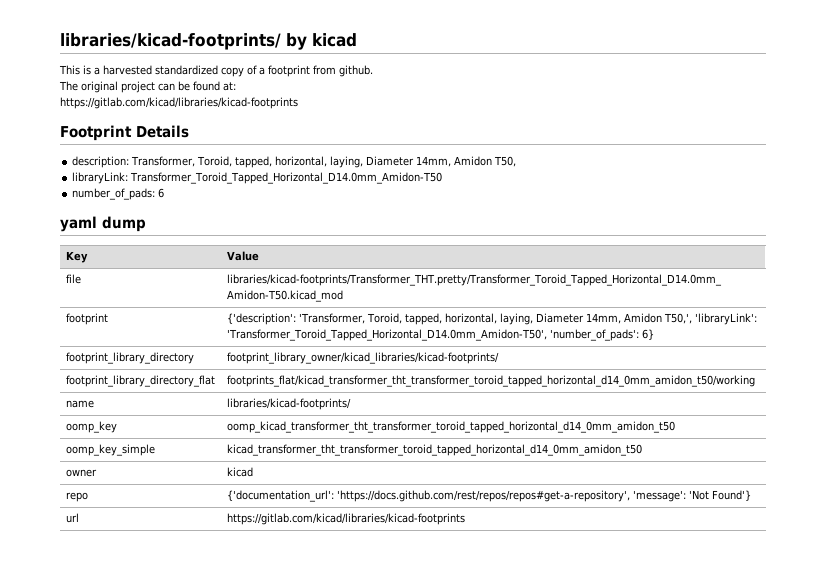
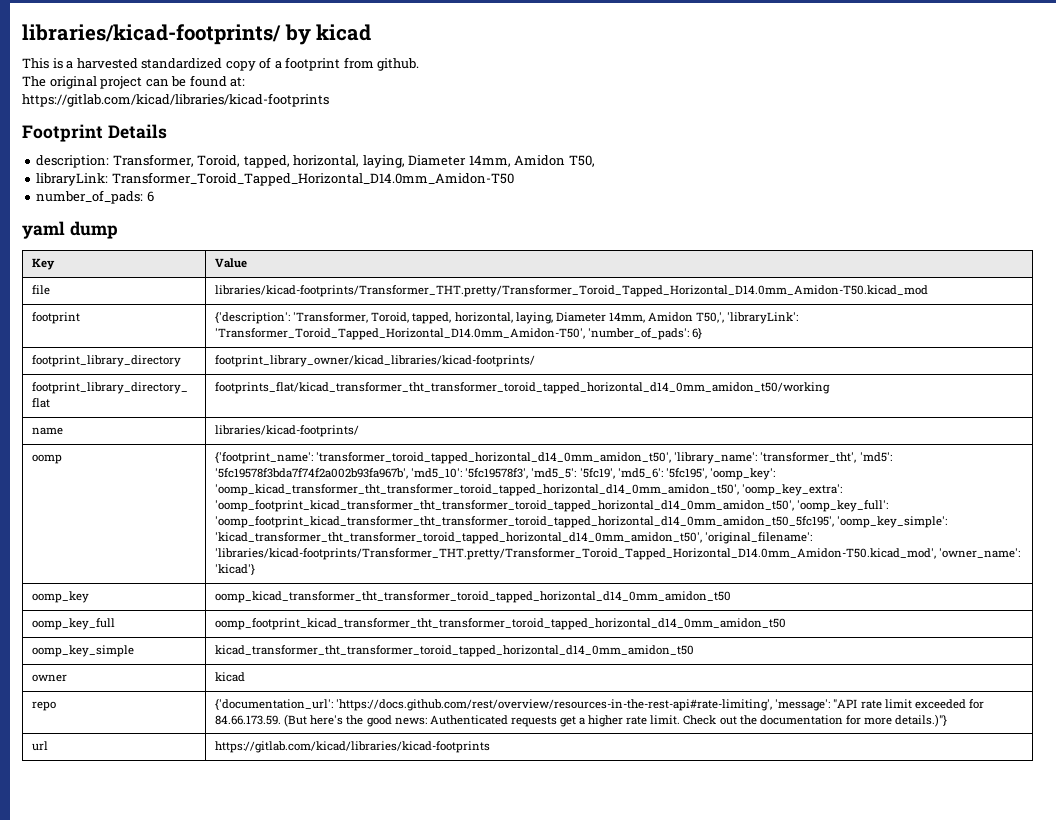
+ oomp | {'footprint_name': 'transformer_toroid_tapped_horizontal_d14_0mm_amidon_t50', 'library_name': 'transformer_tht', 'md5': '5fc19578f3bda7f74f2a002b93fa967b', 'md5_10': '5fc19578f3', 'md5_5': '5fc19', 'md5_6': '5fc195', 'oomp_key': 'oomp_kicad_transformer_tht_transformer_toroid_tapped_horizontal_d14_0mm_amidon_t50', 'oomp_key_extra': 'oomp_footprint_kicad_transformer_tht_transformer_toroid_tapped_horizontal_d14_0mm_amidon_t50', 'oomp_key_full': 'oomp_footprint_kicad_transformer_tht_transformer_toroid_tapped_horizontal_d14_0mm_amidon_t50_5fc195', 'oomp_key_simple': 'kicad_transformer_tht_transformer_toroid_tapped_horizontal_d14_0mm_amidon_t50', 'original_filename': 'libraries/kicad-footprints/Transformer_THT.pretty/Transformer_Toroid_Tapped_Horizontal_D14.0mm_Amidon-T50.kicad_mod', 'owner_name': 'kicad'}
+ oomp_key_full | oomp_footprint_kicad_transformer_tht_transformer_toroid_tapped_horizontal_d14_0mm_amidon_t50
- repo | {'documentation_url': 'https://docs.github.com/rest/repos/repos#get-a-repository', 'message': 'Not Found'}
+ repo | {'documentation_url': 'https://docs.github.com/rest/overview/resources-in-the-rest-api#rate-limiting', 'message': "API rate limit exceeded for 84.66.173.59. (But here's the good news: Authenticated requests get a higher rate limit. Check out the documentation for more details.)"}

